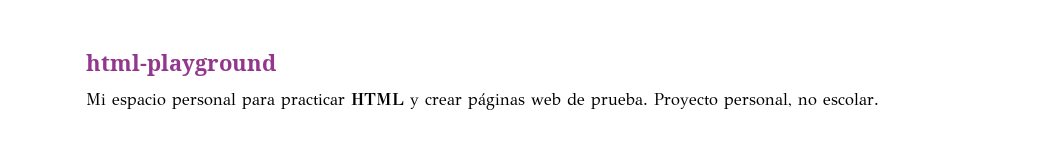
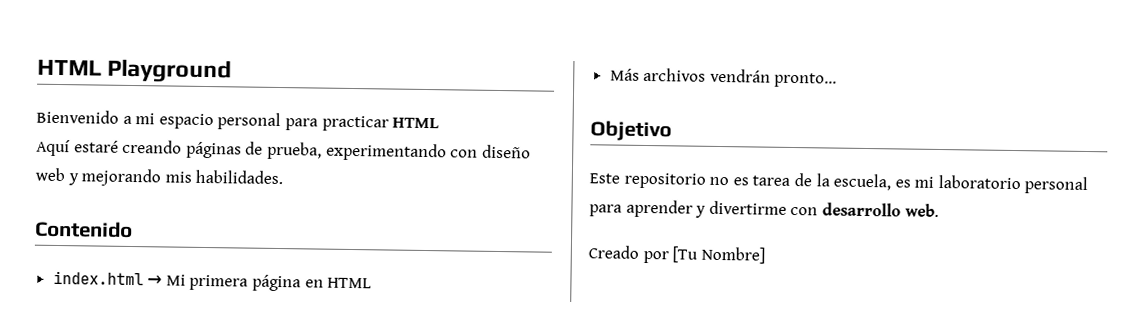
- html-playground
- Mi espacio personal para practicar HTML y crear páginas web de prueba. Proyecto personal, no escolar.
+ HTML Playground
+ Bienvenido a mi espacio personal para practicar HTML
+ Aquí estaré creando páginas de prueba, experimentando con diseño web y mejorando mis habilidades.
+ Contenido
+ index.html → Mi primera página en HTML
+ Más archivos vendrán pronto...
+ Objetivo
+ Este repositorio no es tarea de la escuela, es mi laboratorio personal para aprender y divertirme con desarrollo web.
+ Creado por [Tu Nombre]

